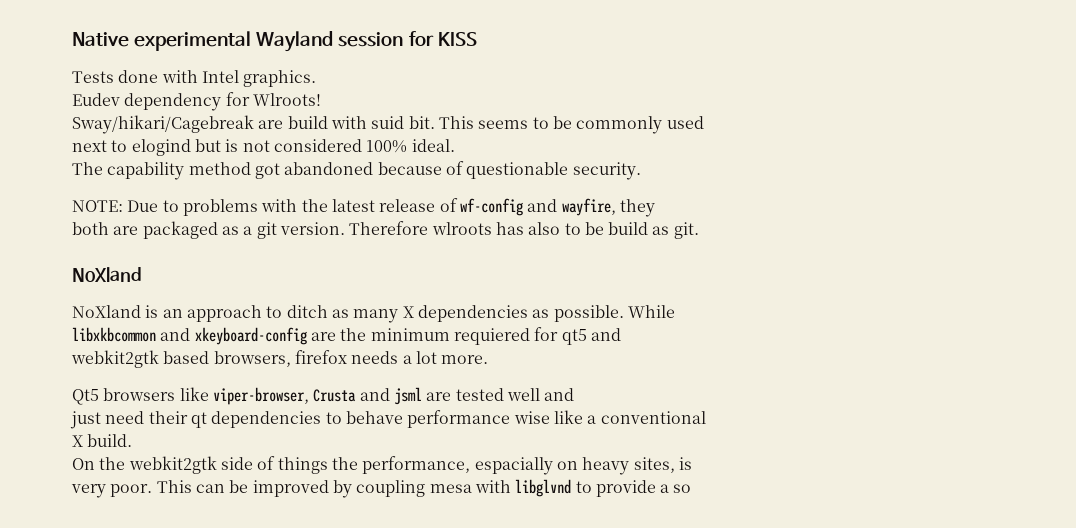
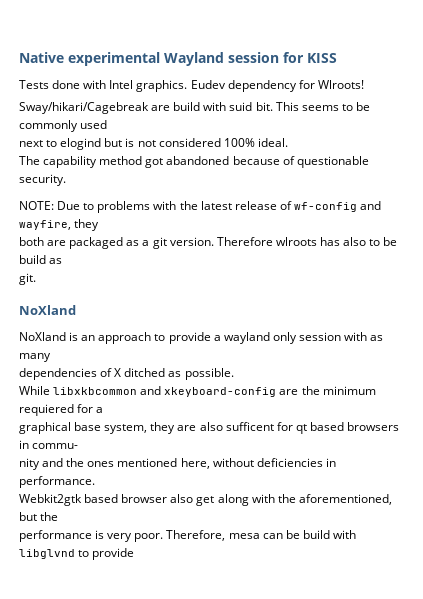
- Tests done with Intel graphics.
- Eudev dependency for Wlroots!
+ Tests done with Intel graphics. Eudev dependency for Wlroots!
- Therefore wlroots has also to be build as git.
+ Therefore wlroots has also to be build as
+ git.
- NoXland is an approach to ditch as many X dependencies as possible. While
- libxkbcommon and xkeyboard-config are the minimum requiered for qt5 and
- webkit2gtk based browsers, firefox needs a lot more.
- Qt5 browsers like viper-browser, Crusta and jsml are tested well and
- just need their qt dependencies to behave performance wise like a conventional
- X build.
- On the webkit2gtk side of things the performance, espacially on heavy sites, is
- very poor.
+ NoXland is an approach to provide a wayland only session with as many
+ dependencies of X ditched as possible.
+ While libxkbcommon and xkeyboard-config are the minimum requiered for a
+ graphical base system, they are also sufficent for qt based browsers in commu-
+ nity and the ones mentioned here, without deficiencies in performance.
+ Webkit2gtk based browser also get along with the aforementioned, but the
+ performance is very poor.
- This can be improved by coupling mesa with libglvnd to provide a so
+ Therefore, mesa can be build with libglvnd to provide

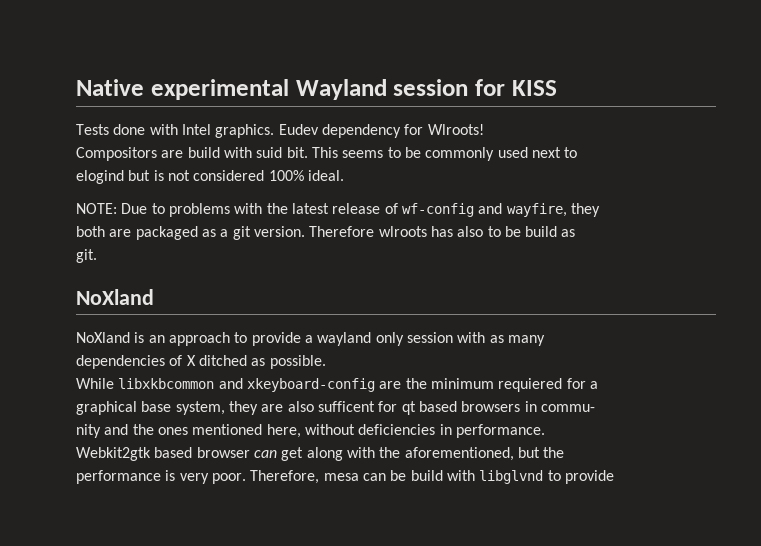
- Sway/hikari/Cagebreak are build with suid bit.
+ Compositors are build with suid bit.
- This seems to be commonly used
- next to elogind but is not considered 100% ideal.
+ This seems to be commonly used next to
+ elogind but is not considered 100% ideal.
- The capability method got abandoned because of questionable security.
- Webkit2gtk based browser also get along with the aforementioned, but the
+ Webkit2gtk based browser can get along with the aforementioned, but the

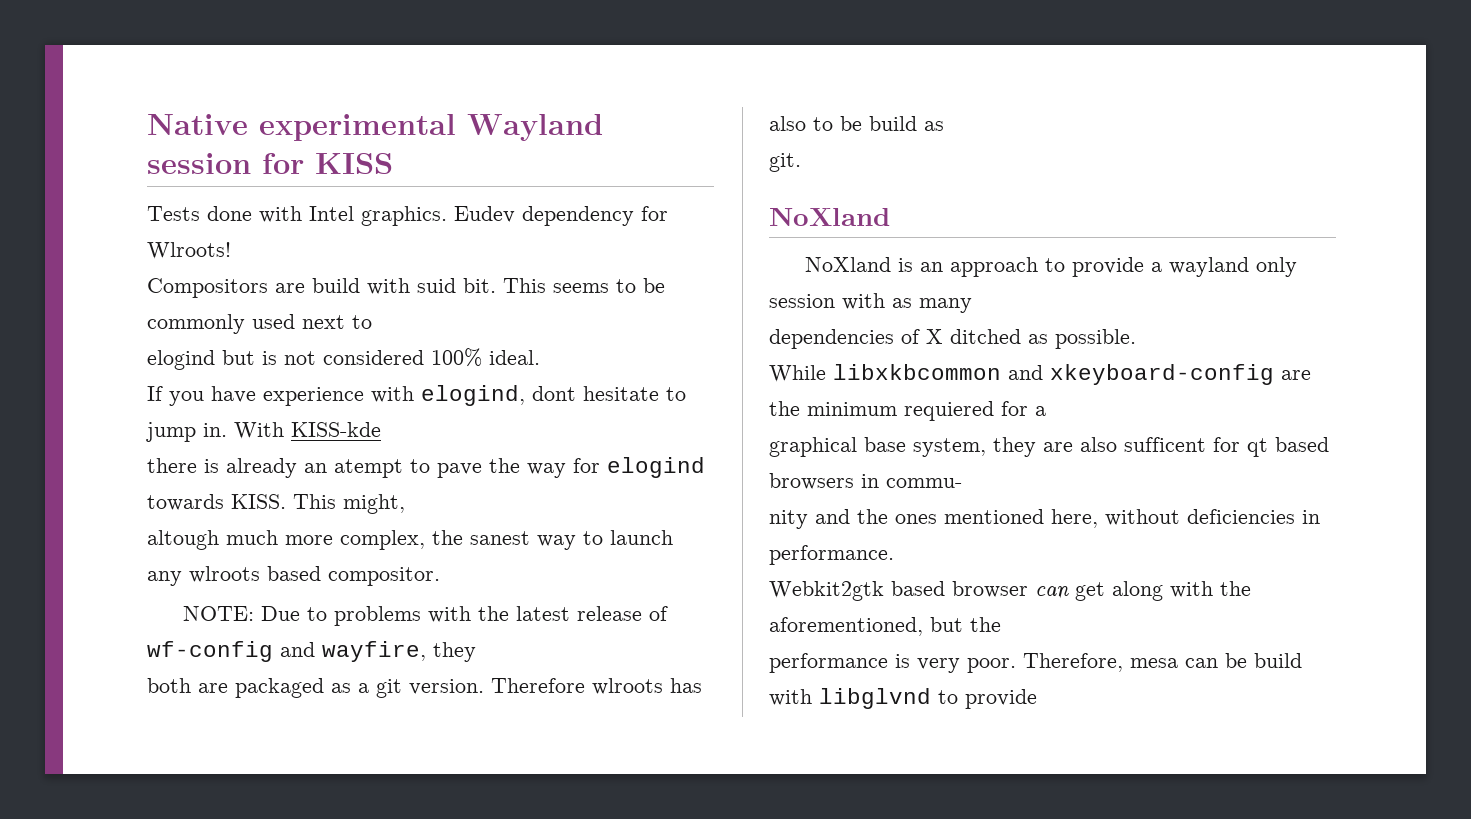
+ If you have experience with elogind, dont hesitate to jump in. With KISS-kde
+ there is already an atempt to pave the way for elogind towards KISS. This might,
+ altough much more complex, the sanest way to launch any wlroots based compositor.

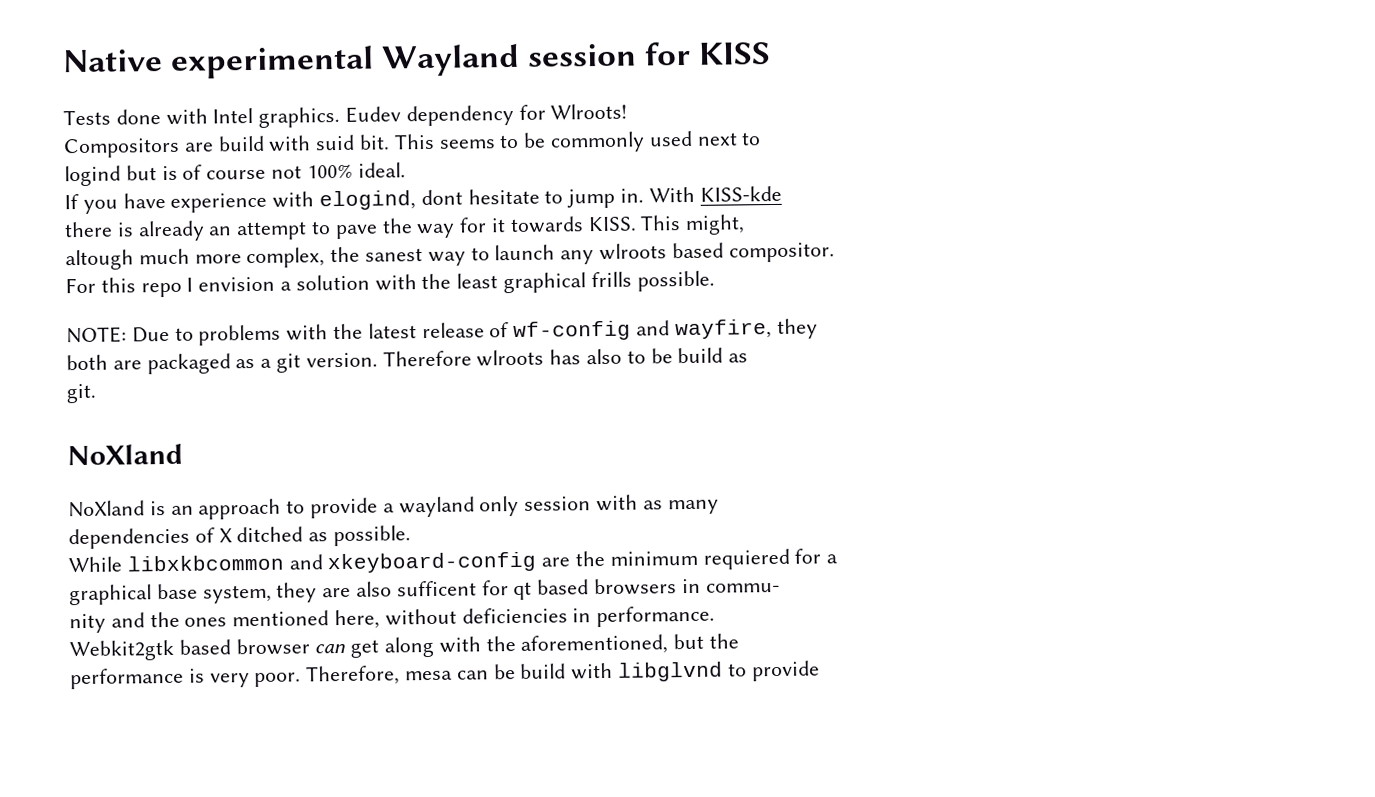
- elogind but is not considered 100% ideal.
+ logind but is of course not 100% ideal.
- there is already an atempt to pave the way for elogind towards KISS.
+ there is already an attempt to pave the way for it towards KISS.
+ For this repo I envision a solution with the least graphical frills possible.

